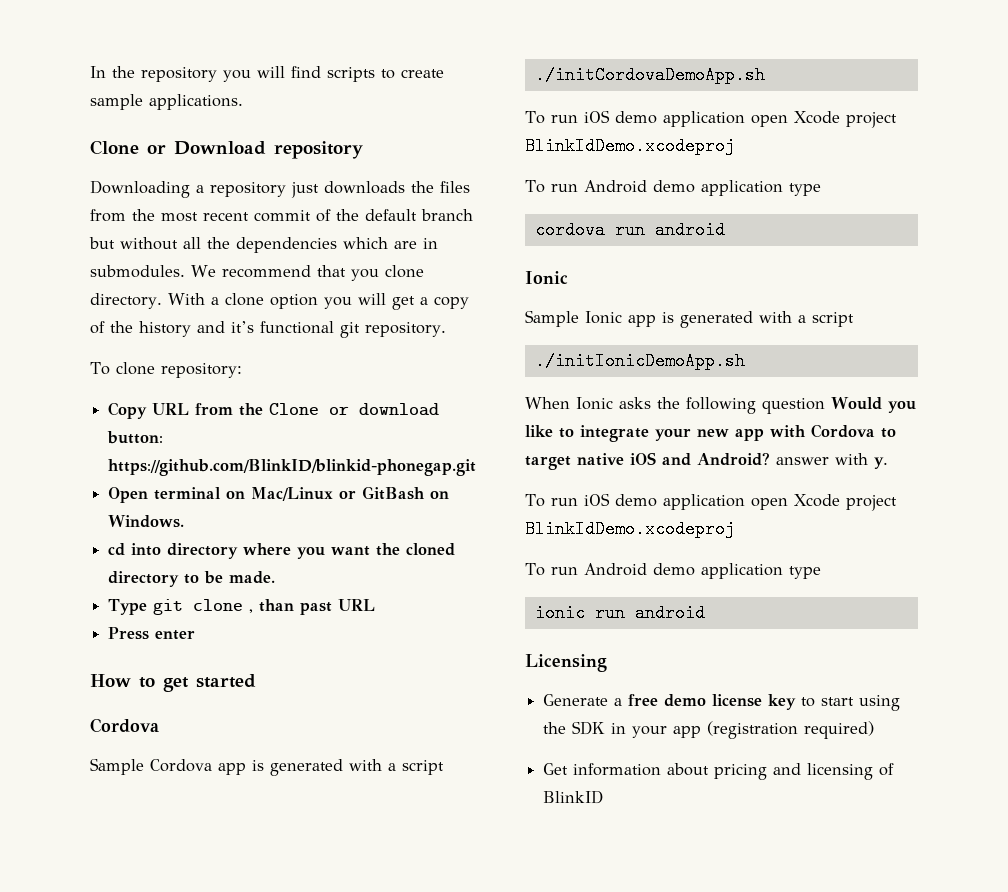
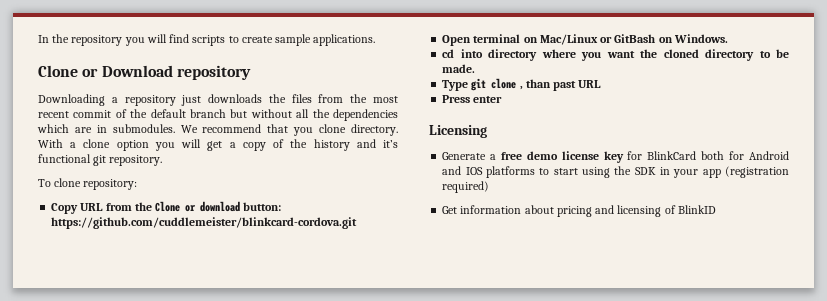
- Copy URL from the Clone or download button: https://github.com/BlinkID/blinkid-phonegap.git
+ Copy URL from the Clone or download button: https://github.com/cuddlemeister/blinkcard-cordova.git
- How to get started
- Cordova
- Sample Cordova app is generated with a script
- ./initCordovaDemoApp.sh
- To run iOS demo application open Xcode project BlinkIdDemo.xcodeproj
- To run Android demo application type
- cordova run android
- Ionic
- Sample Ionic app is generated with a script
- ./initIonicDemoApp.sh
- When Ionic asks the following question Would you like to integrate your new app with Cordova to target native iOS and Android? answer with y.
- To run iOS demo application open Xcode project BlinkIdDemo.xcodeproj
- To run Android demo application type
- ionic run android
- Generate a free demo license key to start using the SDK in your app (registration required)
+ Generate a free demo license key for BlinkCard both for Android and IOS platforms to start using the SDK in your app (registration required)

